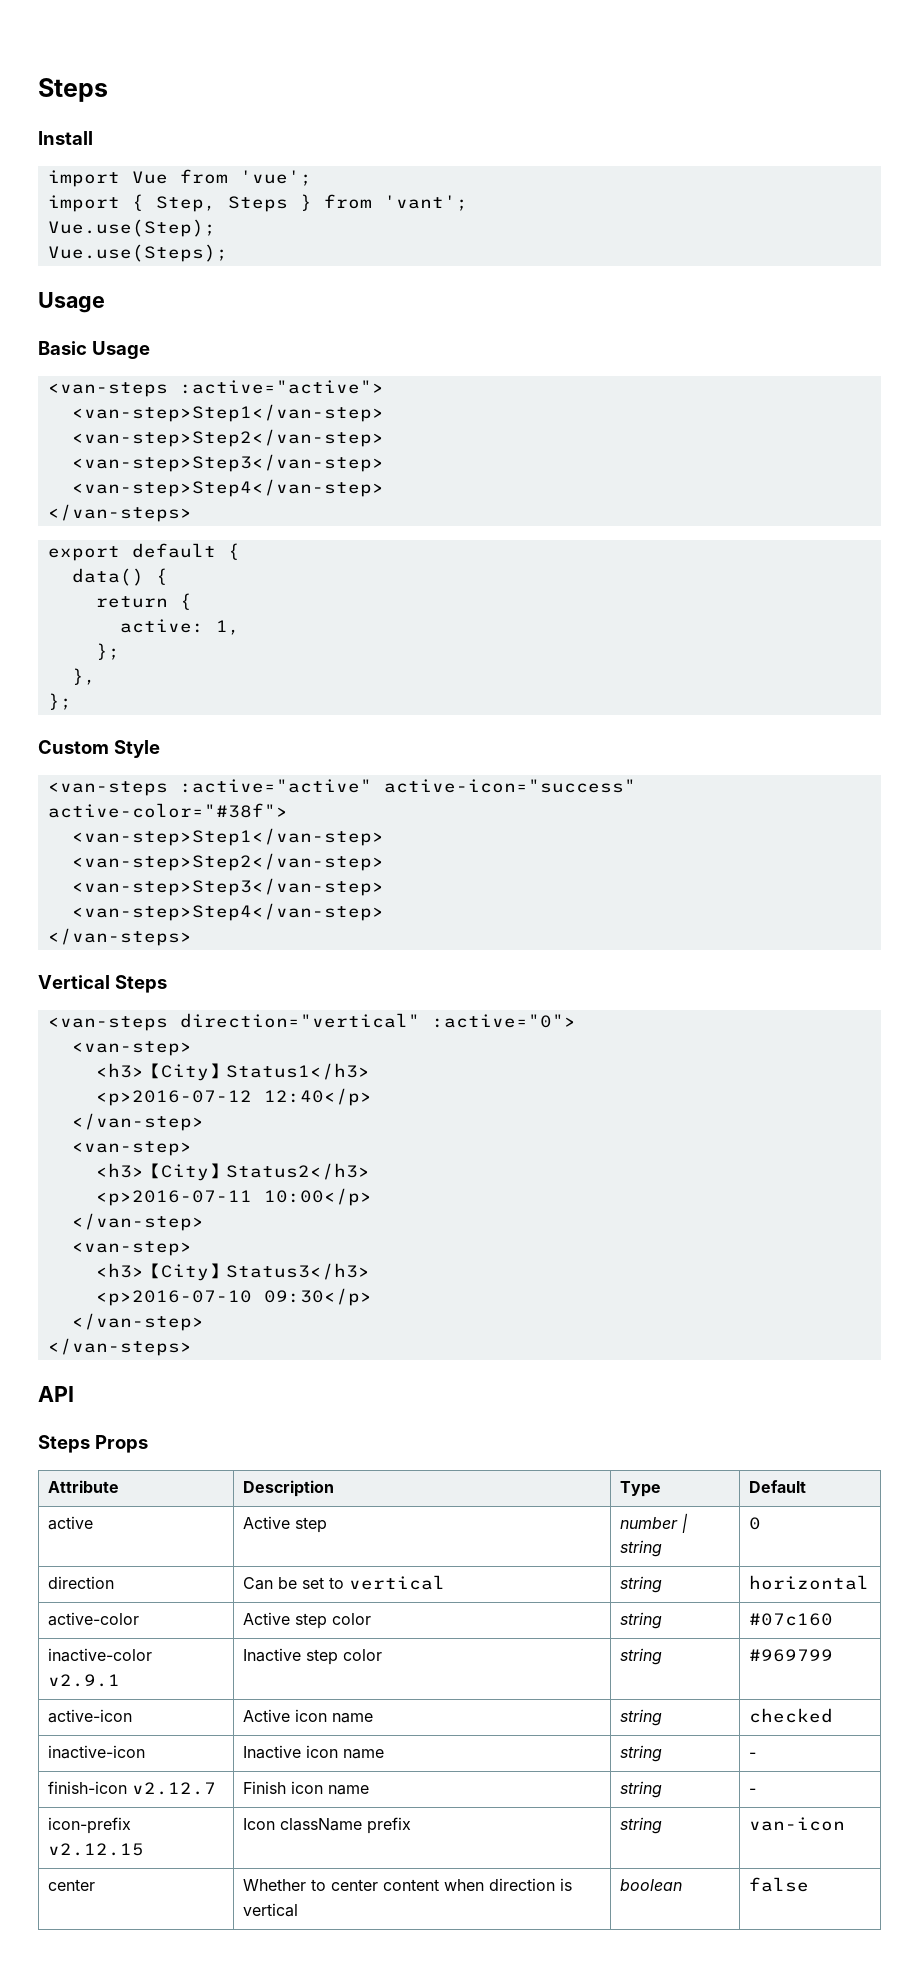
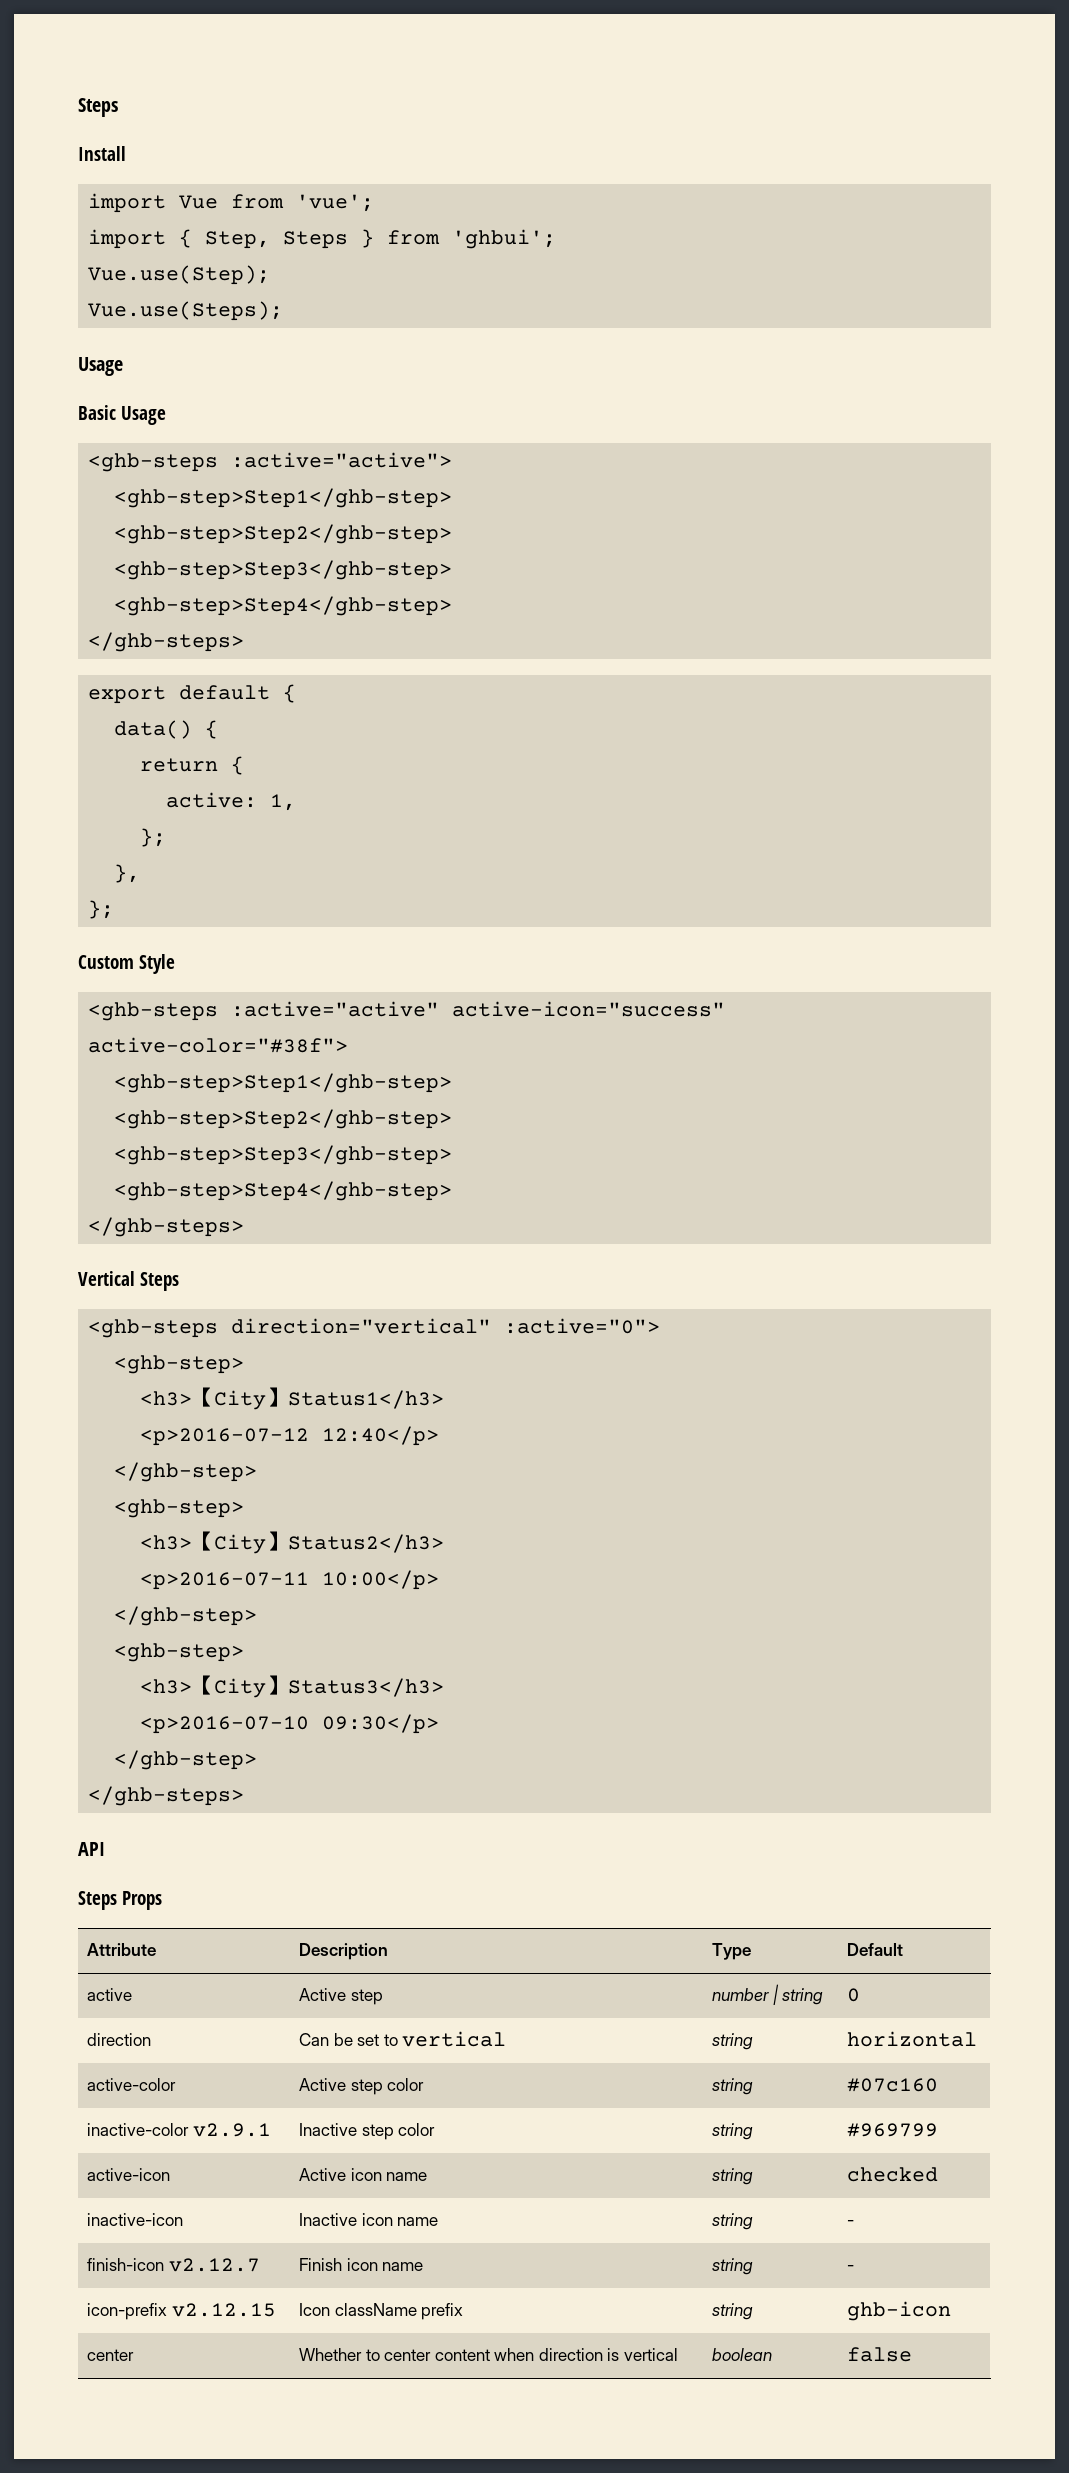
- import { Step, Steps } from 'vant';
+ import { Step, Steps } from 'ghbui';
- <van-steps :active="active">
- <van-step>Step1</van-step>
- <van-step>Step2</van-step>
- <van-step>Step3</van-step>
- <van-step>Step4</van-step>
- </van-steps>
+ <ghb-steps :active="active">
+ <ghb-step>Step1</ghb-step>
+ <ghb-step>Step2</ghb-step>
+ <ghb-step>Step3</ghb-step>
+ <ghb-step>Step4</ghb-step>
+ </ghb-steps>
- <van-steps :active="active" active-icon="success" active-color="#38f">
- <van-step>Step1</van-step>
- <van-step>Step2</van-step>
- <van-step>Step3</van-step>
- <van-step>Step4</van-step>
- </van-steps>
+ <ghb-steps :active="active" active-icon="success" active-color="#38f">
+ <ghb-step>Step1</ghb-step>
+ <ghb-step>Step2</ghb-step>
+ <ghb-step>Step3</ghb-step>
+ <ghb-step>Step4</ghb-step>
+ </ghb-steps>
- <van-steps direction="vertical" :active="0">
- <van-step>
+ <ghb-steps direction="vertical" :active="0">
+ <ghb-step>
  <p>2016-07-12 12:40</p>
- </van-step>
- <van-step>
+ </ghb-step>
+ <ghb-step>
  <p>2016-07-11 10:00</p>
- </van-step>
- <van-step>
+ </ghb-step>
+ <ghb-step>
  <p>2016-07-10 09:30</p>
- </van-step>
- </van-steps>
+ </ghb-step>
+ </ghb-steps>
- icon-prefix v2.12.15 | Icon className prefix | string | van-icon
+ icon-prefix v2.12.15 | Icon className prefix | string | ghb-icon

